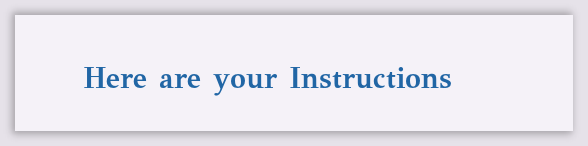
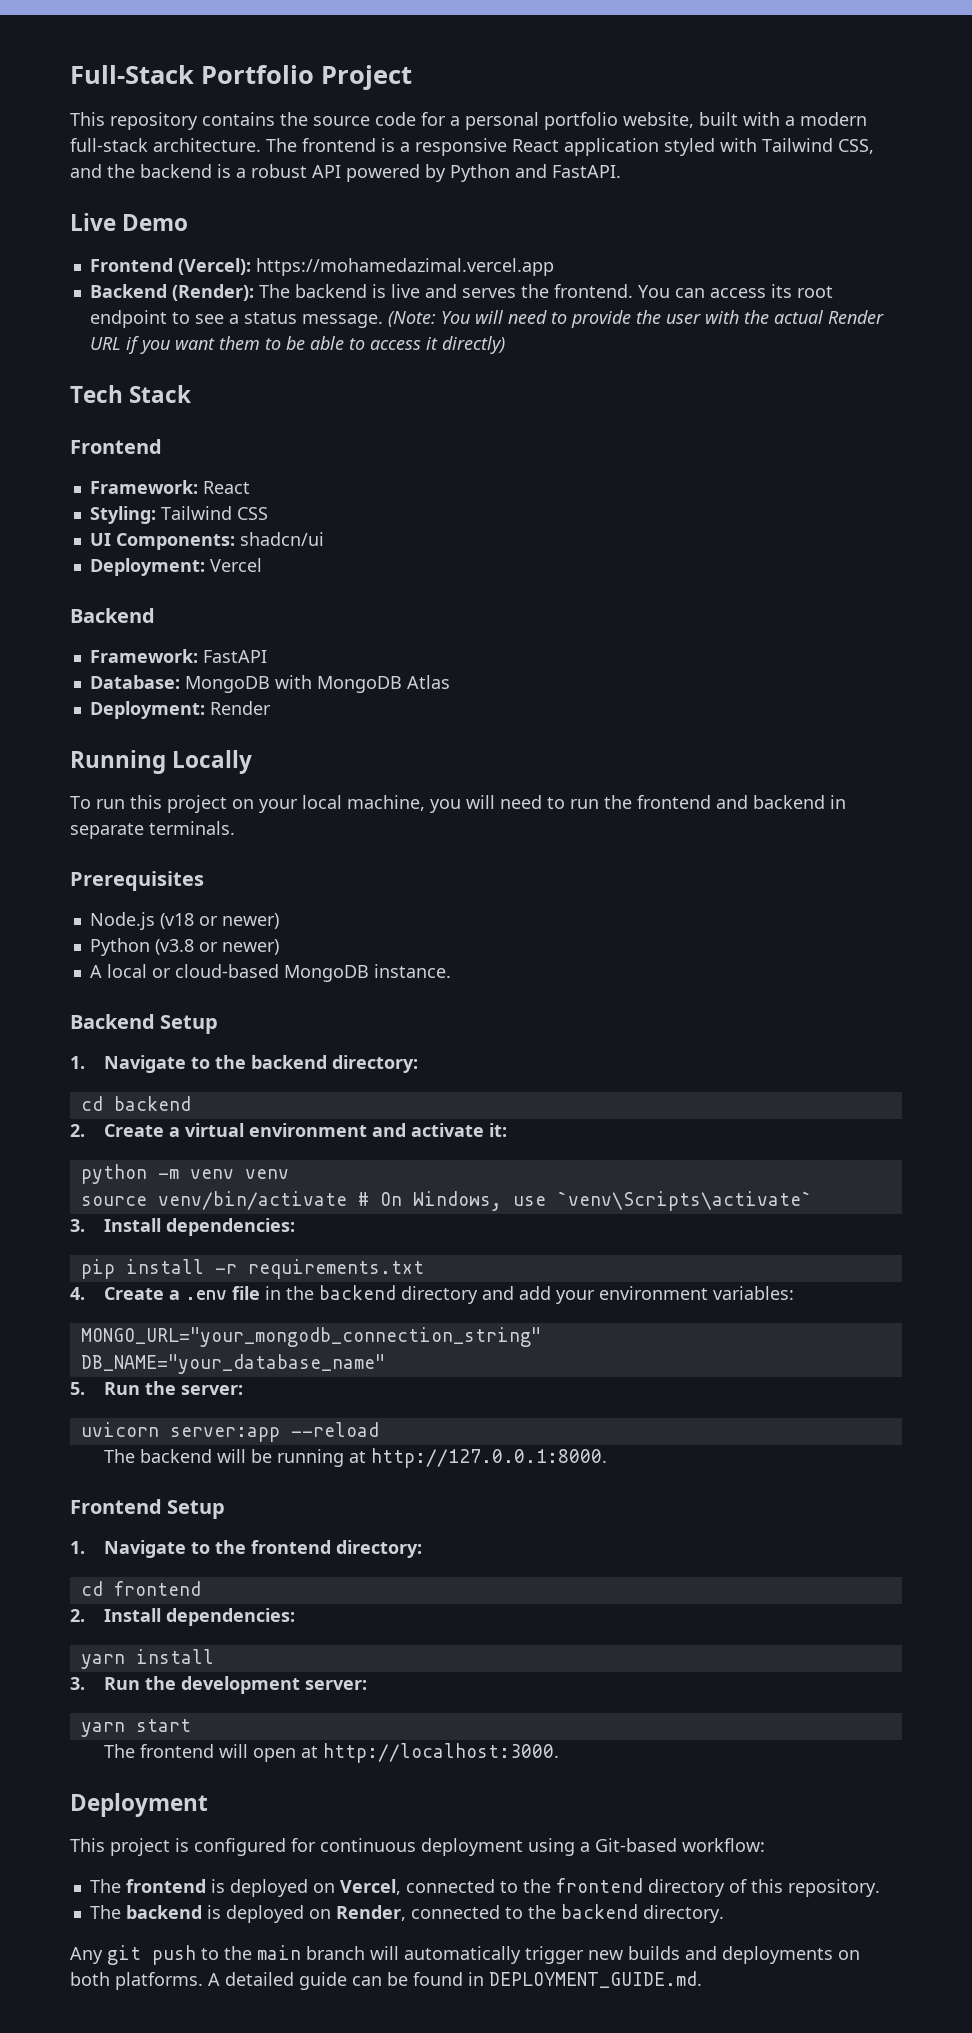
- Here are your Instructions
+ Full-Stack Portfolio Project
+ This repository contains the source code for a personal portfolio website, built with a modern full-stack architecture. The frontend is a responsive React application styled with Tailwind CSS, and the backend is a robust API powered by Python and FastAPI.
+ Live Demo
+ Frontend (Vercel): https://mohamedazimal.vercel.app
+ Backend (Render): The backend is live and serves the frontend. You can access its root endpoint to see a status message. (Note: You will need to provide the user with the actual Render URL if you want them to be able to access it directly)
+ Tech Stack
+ Frontend
+ Framework: React
+ Styling: Tailwind CSS
+ UI Components: shadcn/ui
+ Deployment: Vercel
+ Backend
+ Framework: FastAPI
+ Database: MongoDB with MongoDB Atlas
+ Deployment: Render
+ Running Locally
+ To run this project on your local machine, you will need to run the frontend and backend in separate terminals.
+ Prerequisites
+ Node.js (v18 or newer)
+ Python (v3.8 or newer)
+ A local or cloud-based MongoDB instance.
+ Backend Setup
+ 1. Navigate to the backend directory:
+ cd backend
+ 2. Create a virtual environment and activate it:
+ python -m venv venv
+ source venv/bin/activate # On Windows, use `venv\Scripts\activate`
+ 3. Install dependencies:
+ pip install -r requirements.txt
+ 4. Create a .env file in the backend directory and add your environment variables:
+ MONGO_URL="your_mongodb_connection_string"
+ DB_NAME="your_database_name"
+ 5. Run the server:
+ uvicorn server:app --reload
+ The backend will be running at http://127.0.0.1:8000.
+ Frontend Setup
+ 1. Navigate to the frontend directory:
+ cd frontend
+ 2. Install dependencies:
+ yarn install
+ 3. Run the development server:
+ yarn start
+ The frontend will open at http://localhost:3000.
+ Deployment
+ This project is configured for continuous deployment using a Git-based workflow:
+ The frontend is deployed on Vercel, connected to the frontend directory of this repository.
+ The backend is deployed on Render, connected to the backend directory.
+ Any git push to the main branch will automatically trigger new builds and deployments on both platforms. A detailed guide can be found in DEPLOYMENT_GUIDE.md.

